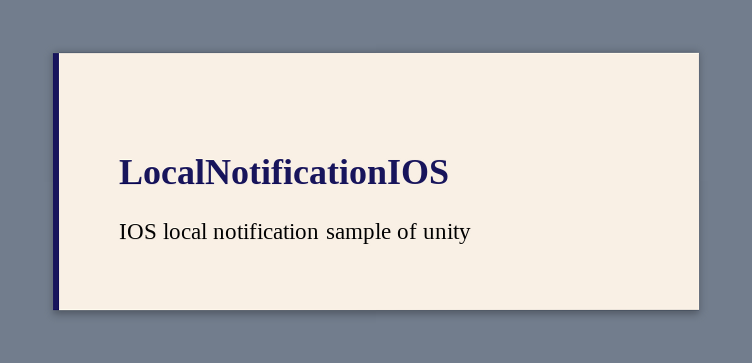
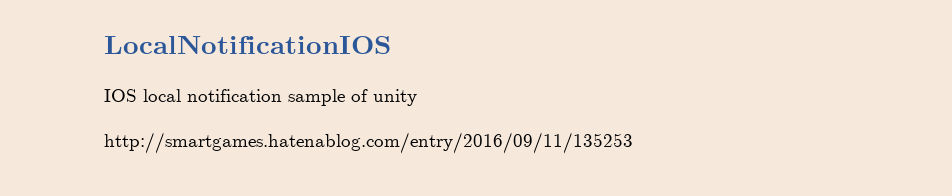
+ http://smartgames.hatenablog.com/entry/2016/09/11/135253

